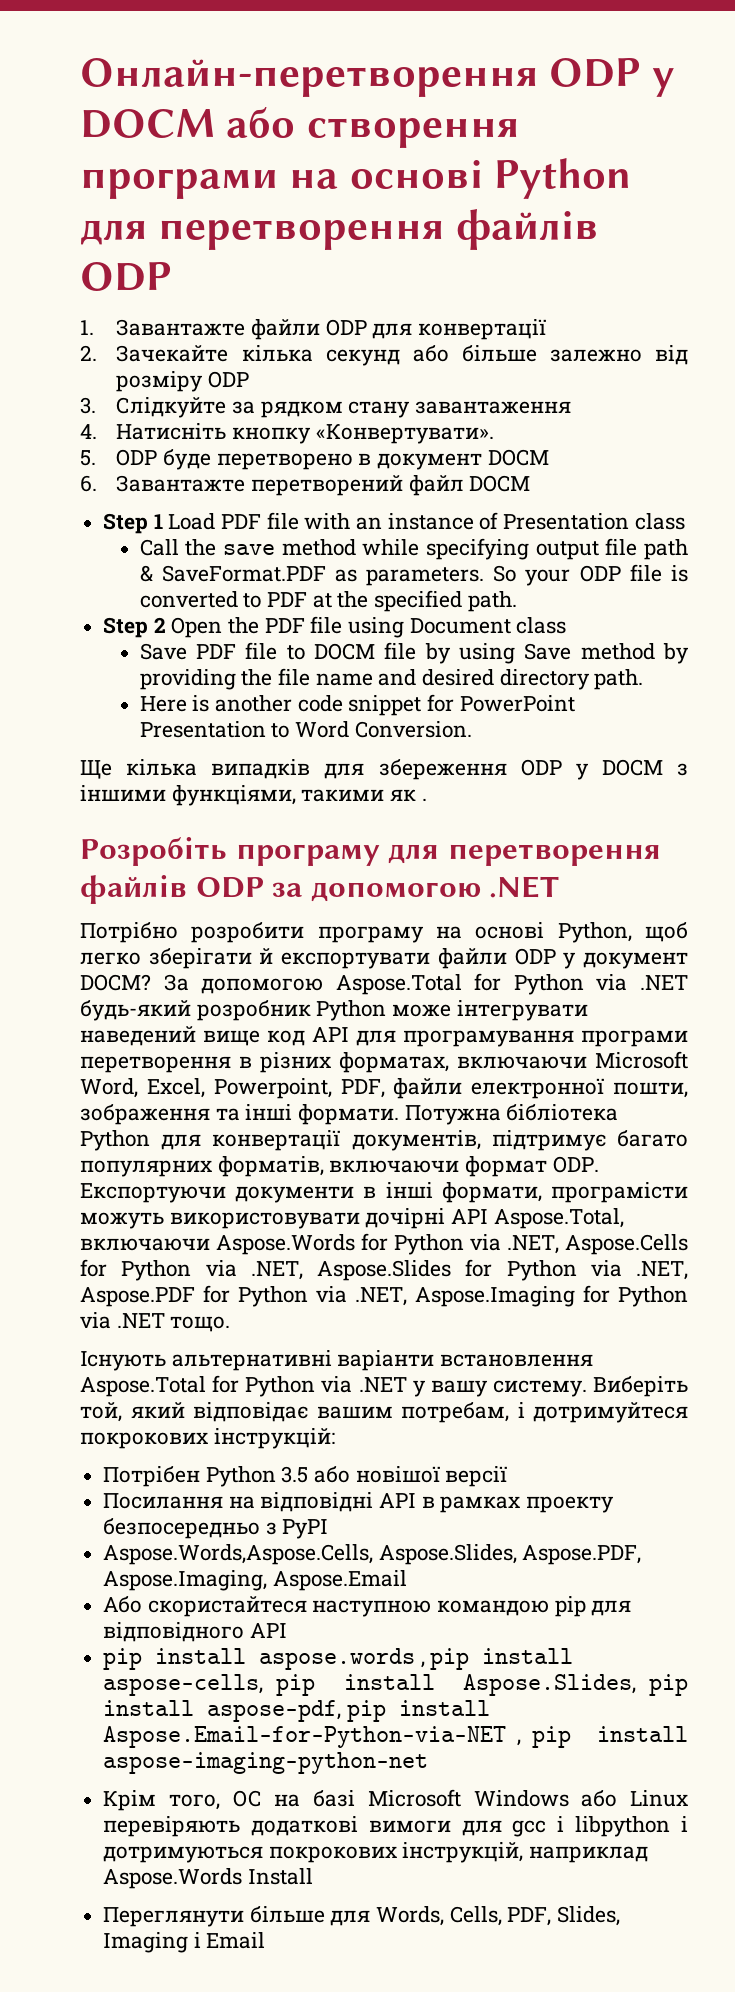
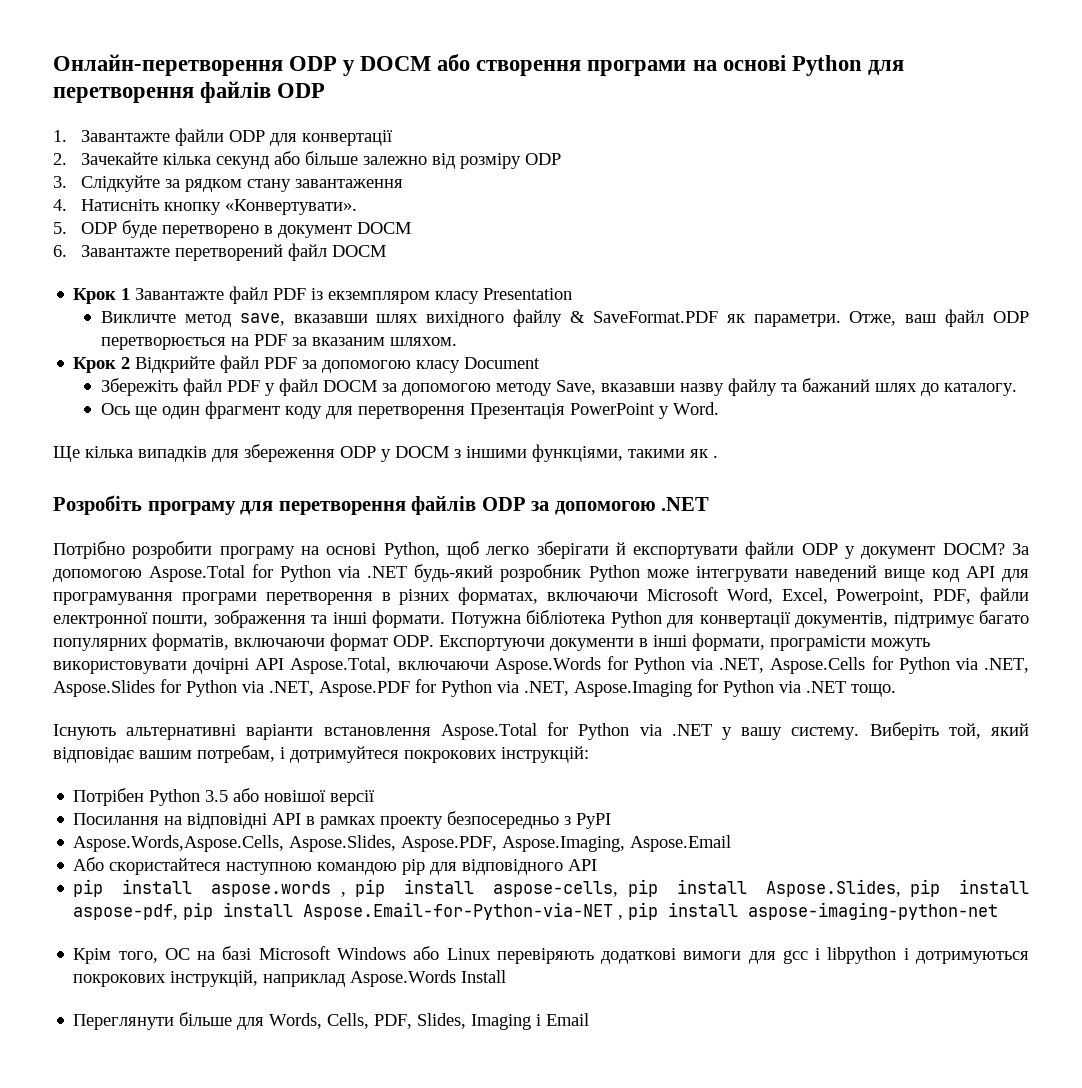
- Step 1 Load PDF file with an instance of Presentation class
- Call the save method while specifying output file path & SaveFormat.PDF as parameters. So your ODP file is converted to PDF at the specified path.
- Step 2 Open the PDF file using Document class
- Save PDF file to DOCM file by using Save method by providing the file name and desired directory path.
- Here is another code snippet for PowerPoint Presentation to Word Conversion.
+ Крок 1 Завантажте файл PDF із екземпляром класу Presentation
+ Викличте метод save, вказавши шлях вихідного файлу & SaveFormat.PDF як параметри. Отже, ваш файл ODP перетворюється на PDF за вказаним шляхом.
+ Крок 2 Відкрийте файл PDF за допомогою класу Document
+ Збережіть файл PDF у файл DOCM за допомогою методу Save, вказавши назву файлу та бажаний шлях до каталогу.
+ Ось ще один фрагмент коду для перетворення Презентація PowerPoint у Word.

